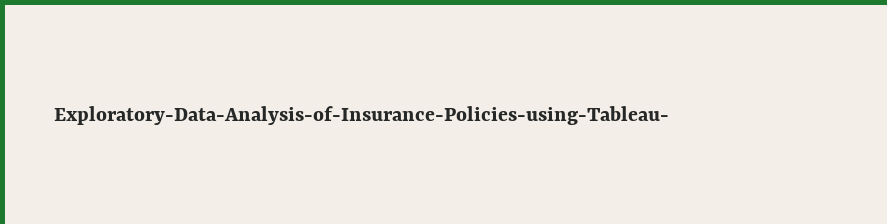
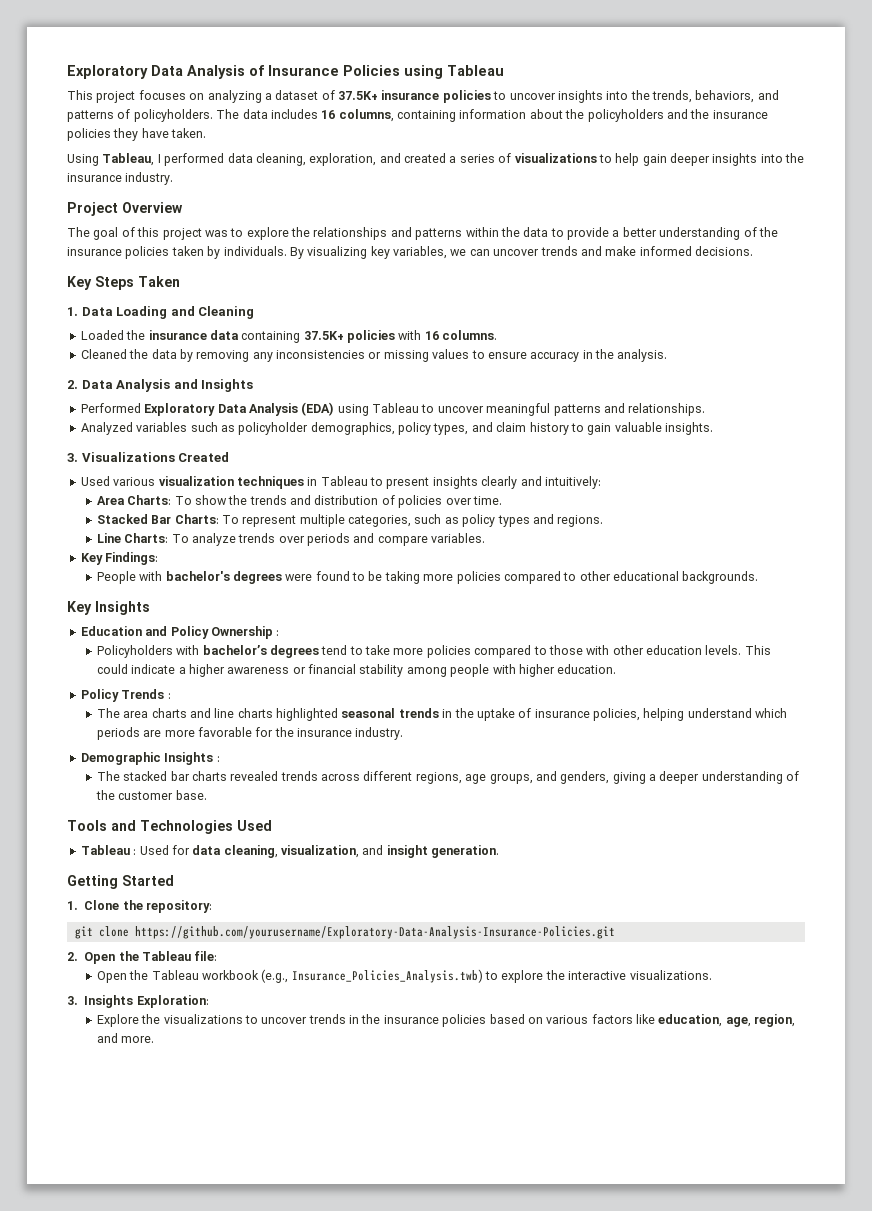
- Exploratory-Data-Analysis-of-Insurance-Policies-using-Tableau-
+ Exploratory Data Analysis of Insurance Policies using Tableau
+ This project focuses on analyzing a dataset of 37.5K+ insurance policies to uncover insights into the trends, behaviors, and patterns of policyholders. The data includes 16 columns, containing information about the policyholders and the insurance policies they have taken.
+ Using Tableau, I performed data cleaning, exploration, and created a series of visualizations to help gain deeper insights into the insurance industry.
+ Project Overview
+ The goal of this project was to explore the relationships and patterns within the data to provide a better understanding of the insurance policies taken by individuals. By visualizing key variables, we can uncover trends and make informed decisions.
+ Key Steps Taken
+ 1. Data Loading and Cleaning
+ Loaded the insurance data containing 37.5K+ policies with 16 columns.
+ Cleaned the data by removing any inconsistencies or missing values to ensure accuracy in the analysis.
+ 2. Data Analysis and Insights
+ Performed Exploratory Data Analysis (EDA) using Tableau to uncover meaningful patterns and relationships.
+ Analyzed variables such as policyholder demographics, policy types, and claim history to gain valuable insights.
+ 3. Visualizations Created
+ Used various visualization techniques in Tableau to present insights clearly and intuitively:
+ Area Charts: To show the trends and distribution of policies over time.
+ Stacked Bar Charts: To represent multiple categories, such as policy types and regions.
+ Line Charts: To analyze trends over periods and compare variables.
+ Key Findings:
+ People with bachelor's degrees were found to be taking more policies compared to other educational backgrounds.
+ Key Insights
+ Education and Policy Ownership :
+ Policyholders with bachelor’s degrees tend to take more policies compared to those with other education levels. This could indicate a higher awareness or financial stability among people with higher education.
+ Policy Trends :
+ The area charts and line charts highlighted seasonal trends in the uptake of insurance policies, helping understand which periods are more favorable for the insurance industry.
+ Demographic Insights :
+ The stacked bar charts revealed trends across different regions, age groups, and genders, giving a deeper understanding of the customer base.
+ Tools and Technologies Used
+ Tableau : Used for data cleaning, visualization, and insight generation.
+ Getting Started
+ 1. Clone the repository:
+ git clone https://github.com/yourusername/Exploratory-Data-Analysis-Insurance-Policies.git
+ 2. Open the Tableau file:
+ Open the Tableau workbook (e.g., Insurance_Policies_Analysis.twb) to explore the interactive visualizations.
+ 3. Insights Exploration:
+ Explore the visualizations to uncover trends in the insurance policies based on various factors like education, age, region, and more.

